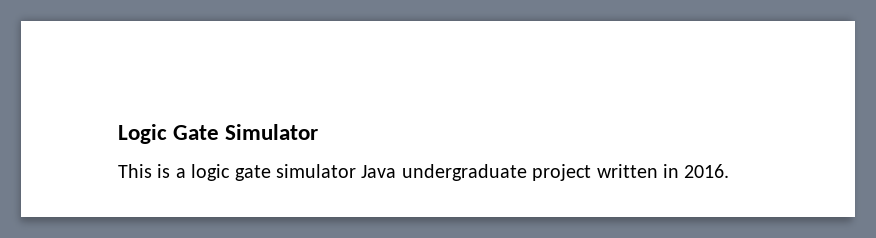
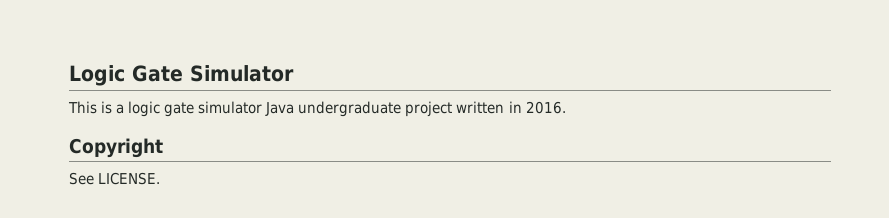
+ Copyright
+ See LICENSE.

